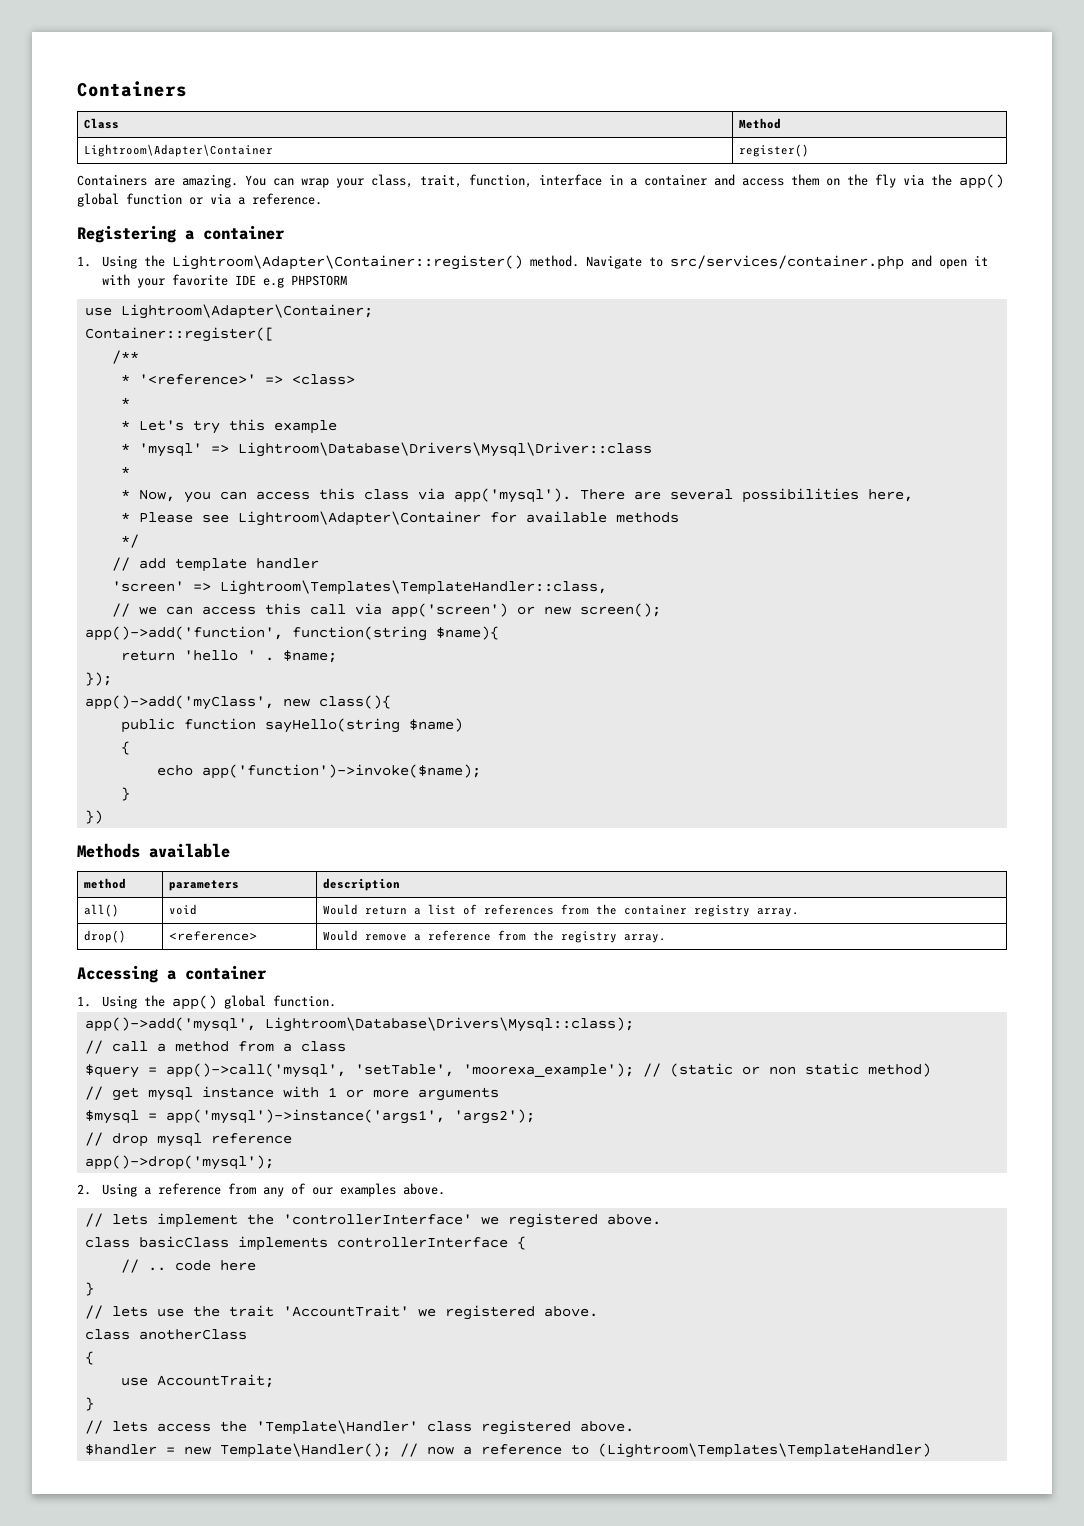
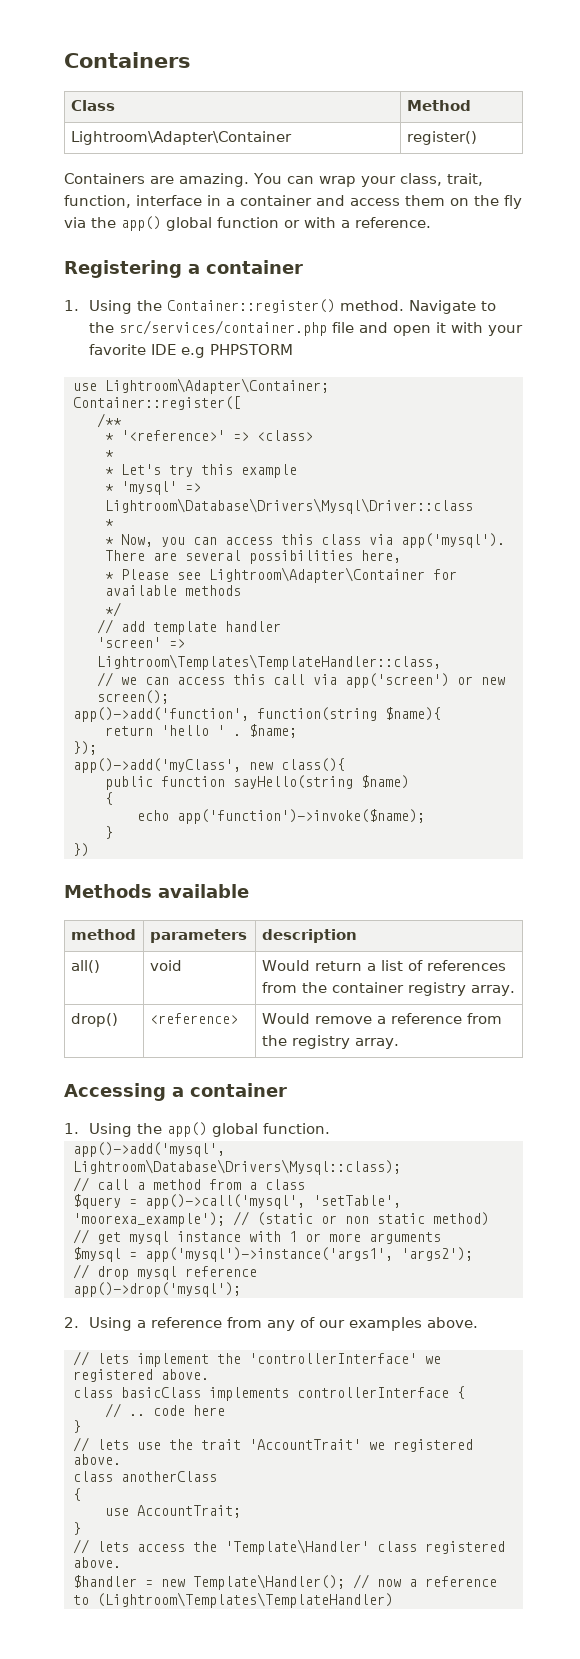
- You can wrap your class, trait, function, interface in a container and access them on the fly via the app() global function or via a reference.
+ You can wrap your class, trait, function, interface in a container and access them on the fly via the app() global function or with a reference.
- 1. Using the Lightroom\Adapter\Container::register() method.
+ 1. Using the Container::register() method.
- Navigate to src/services/container.php and open it with your favorite IDE e.g PHPSTORM
+ Navigate to the src/services/container.php file and open it with your favorite IDE e.g PHPSTORM

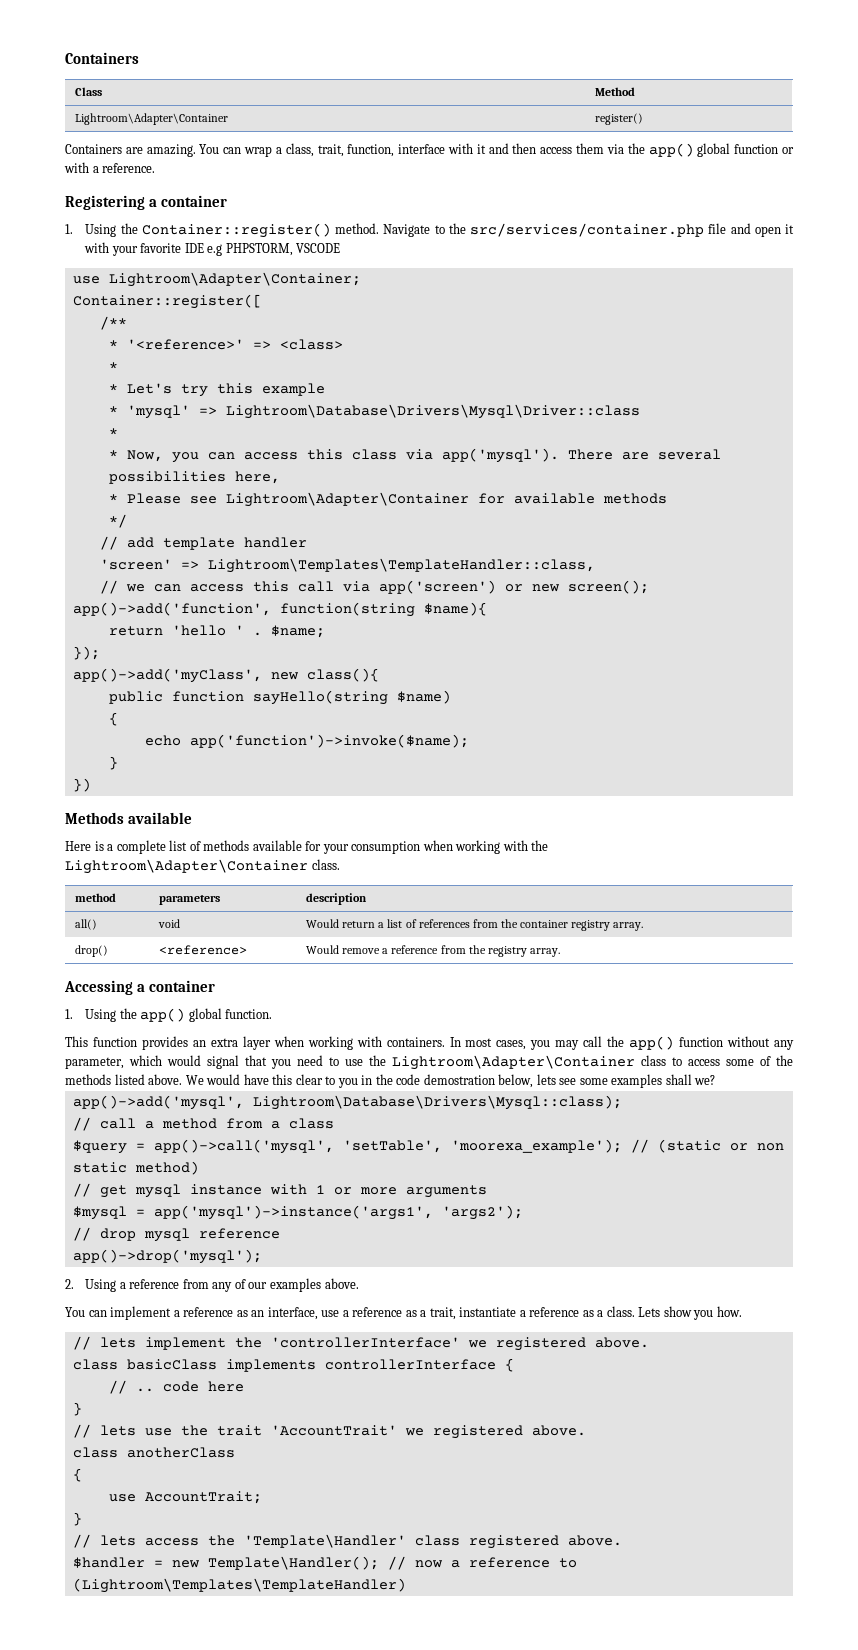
- You can wrap your class, trait, function, interface in a container and access them on the fly via the app() global function or with a reference.
+ You can wrap a class, trait, function, interface with it and then access them via the app() global function or with a reference.
- Navigate to the src/services/container.php file and open it with your favorite IDE e.g PHPSTORM
+ Navigate to the src/services/container.php file and open it with your favorite IDE e.g PHPSTORM, VSCODE
+ Here is a complete list of methods available for your consumption when working with the Lightroom\Adapter\Container class.
+ This function provides an extra layer when working with containers. In most cases, you may call the app() function without any parameter, which would signal that you need to use the Lightroom\Adapter\Container class to access some of the methods listed above. We would have this clear to you in the code demostration below, lets see some examples shall we?
+ You can implement a reference as an interface, use a reference as a trait, instantiate a reference as a class. Lets show you how.

